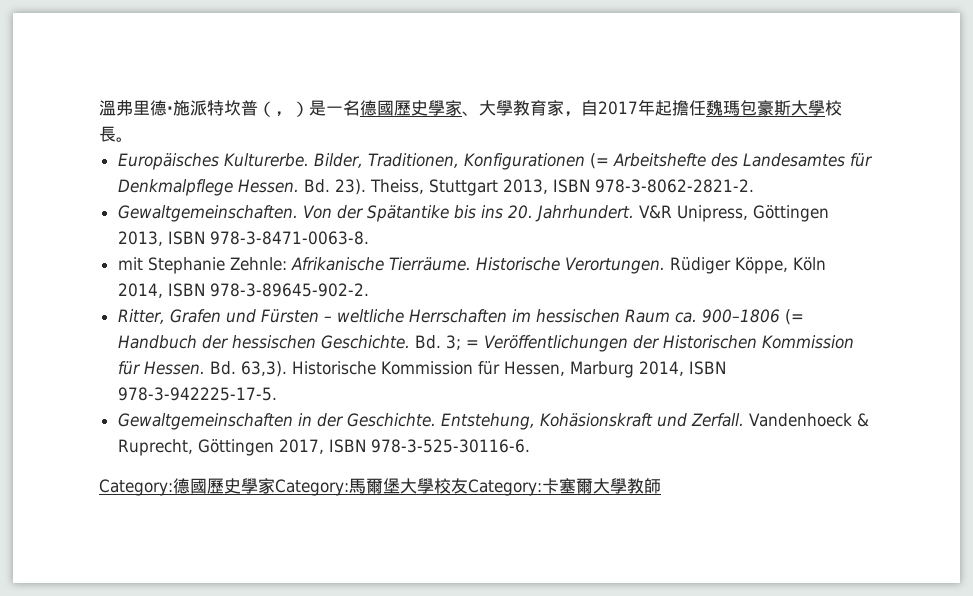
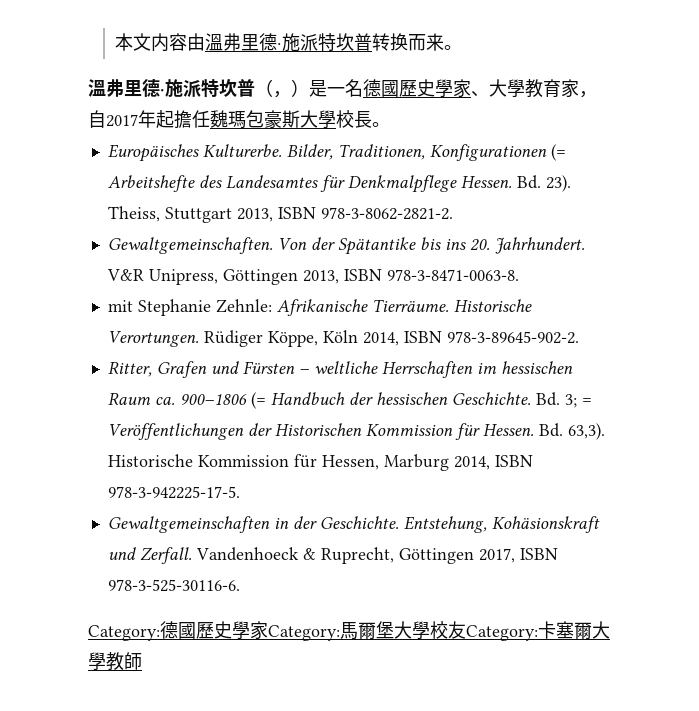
+ 本文内容由溫弗里德·施派特坎普转换而来。

